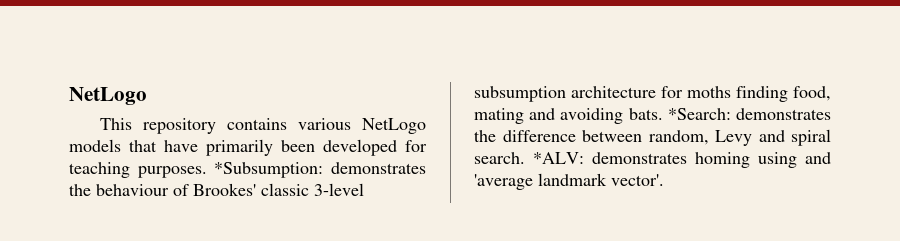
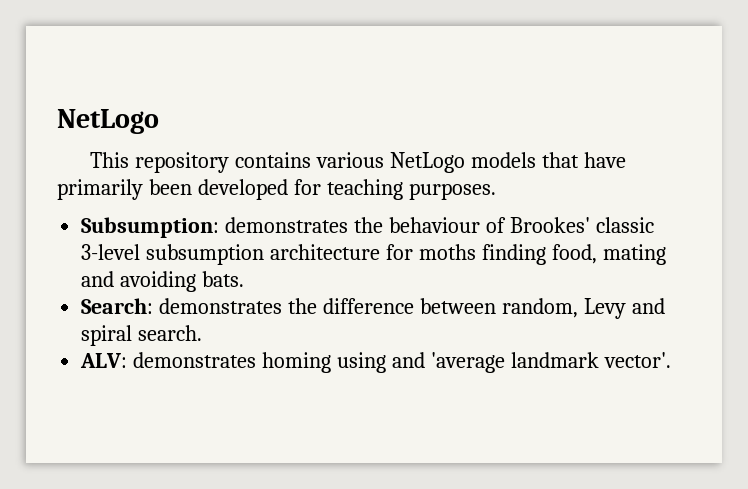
- This repository contains various NetLogo models that have primarily been developed for teaching purposes. *Subsumption: demonstrates the behaviour of Brookes' classic 3-level subsumption architecture for moths finding food, mating and avoiding bats. *Search: demonstrates the difference between random, Levy and spiral search. *ALV: demonstrates homing using and 'average landmark vector'.
+ This repository contains various NetLogo models that have primarily been developed for teaching purposes.
+ Subsumption: demonstrates the behaviour of Brookes' classic 3-level subsumption architecture for moths finding food, mating and avoiding bats.
+ Search: demonstrates the difference between random, Levy and spiral search.
+ ALV: demonstrates homing using and 'average landmark vector'.

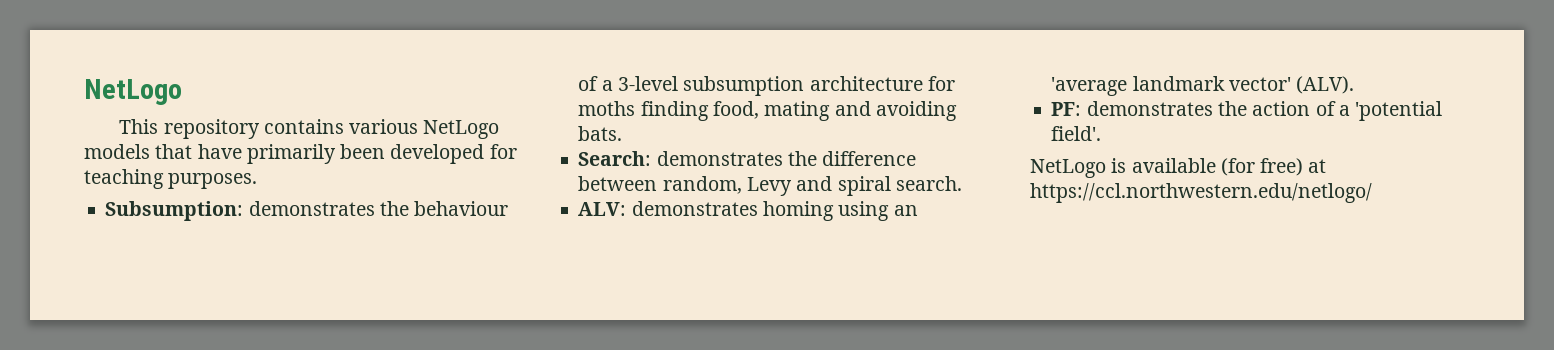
- Subsumption: demonstrates the behaviour of Brookes' classic 3-level subsumption architecture for moths finding food, mating and avoiding bats.
+ Subsumption: demonstrates the behaviour of a 3-level subsumption architecture for moths finding food, mating and avoiding bats.
- ALV: demonstrates homing using and 'average landmark vector'.
+ ALV: demonstrates homing using an 'average landmark vector' (ALV).
+ PF: demonstrates the action of a 'potential field'.
+ NetLogo is available (for free) at https://ccl.northwestern.edu/netlogo/

